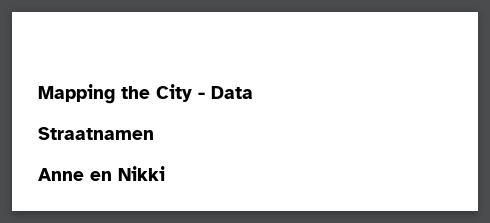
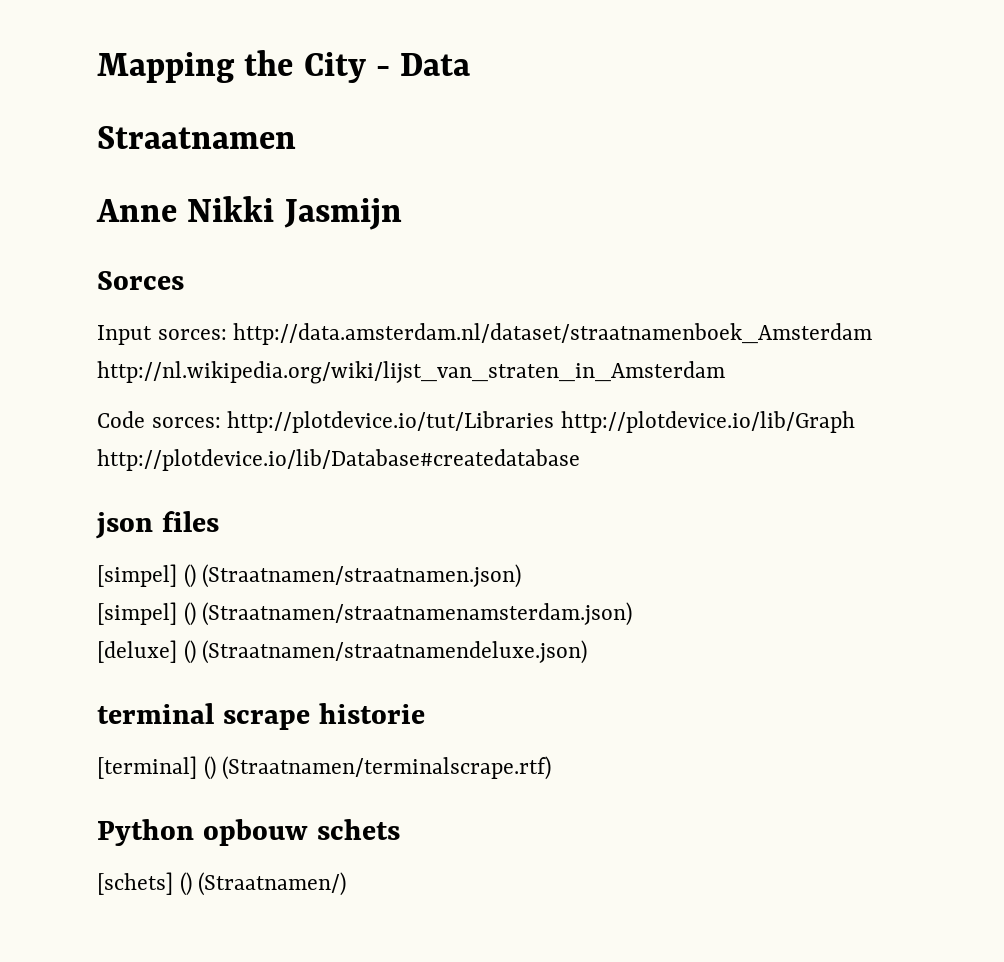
- Anne en Nikki
+ Anne Nikki Jasmijn
+ Sorces
+ Input sorces: http://data.amsterdam.nl/dataset/straatnamenboek_Amsterdam http://nl.wikipedia.org/wiki/lijst_van_straten_in_Amsterdam
+ Code sorces: http://plotdevice.io/tut/Libraries http://plotdevice.io/lib/Graph http://plotdevice.io/lib/Database#createdatabase
+ json files
+ [simpel] () (Straatnamen/straatnamen.json)
+ [simpel] () (Straatnamen/straatnamenamsterdam.json)
+ [deluxe] () (Straatnamen/straatnamendeluxe.json)
+ terminal scrape historie
+ [terminal] () (Straatnamen/terminalscrape.rtf)
+ Python opbouw schets
+ [schets] () (Straatnamen/)

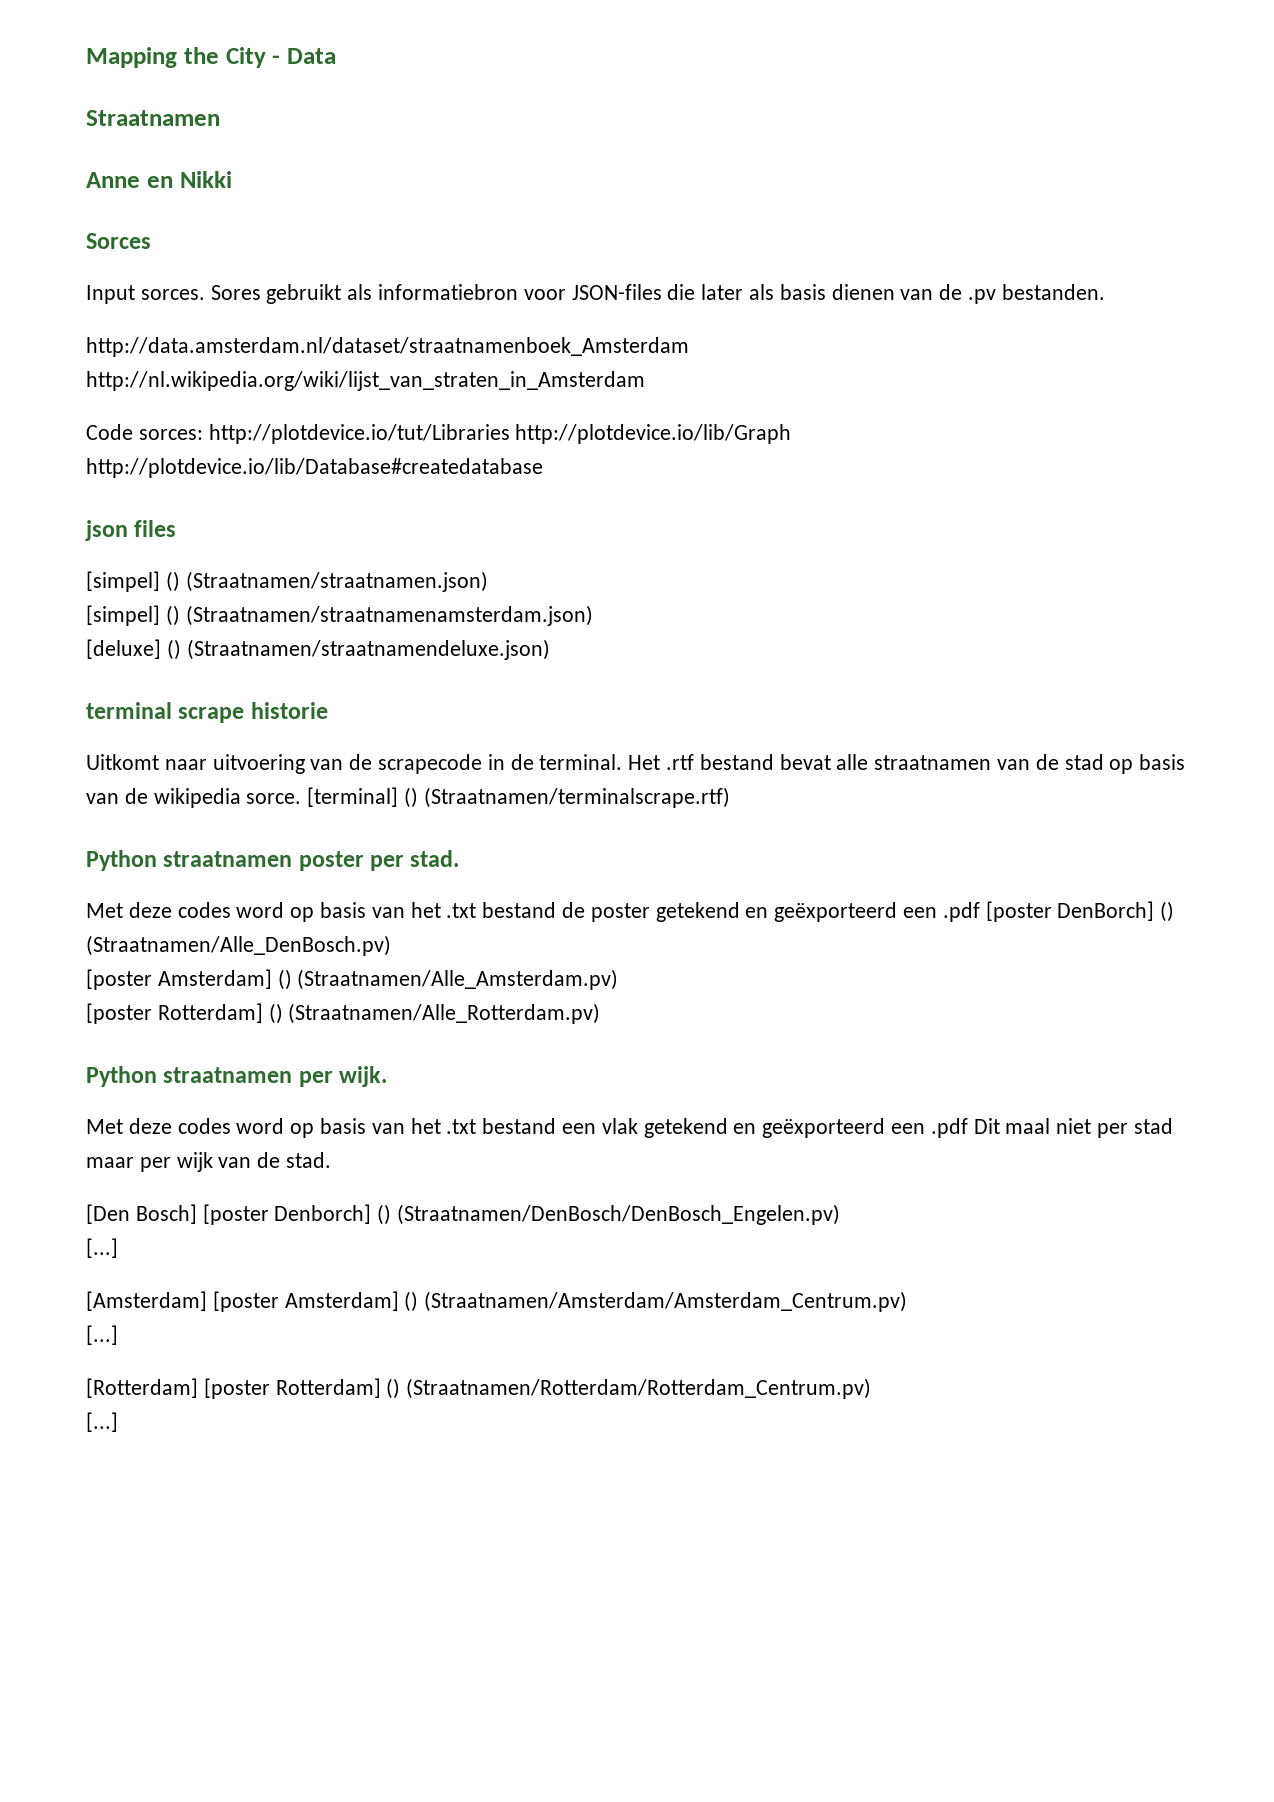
- Anne Nikki Jasmijn
+ Anne en Nikki
- Input sorces: http://data.amsterdam.nl/dataset/straatnamenboek_Amsterdam http://nl.wikipedia.org/wiki/lijst_van_straten_in_Amsterdam
+ Input sorces. Sores gebruikt als informatiebron voor JSON-files die later als basis dienen van de .pv bestanden.
+ http://data.amsterdam.nl/dataset/straatnamenboek_Amsterdam http://nl.wikipedia.org/wiki/lijst_van_straten_in_Amsterdam
- [terminal] () (Straatnamen/terminalscrape.rtf)
- Python opbouw schets
- [schets] () (Straatnamen/)
+ Uitkomt naar uitvoering van de scrapecode in de terminal. Het .rtf bestand bevat alle straatnamen van de stad op basis van de wikipedia sorce. [terminal] () (Straatnamen/terminalscrape.rtf)
+ Python straatnamen poster per stad.
+ Met deze codes word op basis van het .txt bestand de poster getekend en geëxporteerd een .pdf [poster DenBorch] () (Straatnamen/Alle_DenBosch.pv)
+ [poster Amsterdam] () (Straatnamen/Alle_Amsterdam.pv)
+ [poster Rotterdam] () (Straatnamen/Alle_Rotterdam.pv)
+ Python straatnamen per wijk.
+ Met deze codes word op basis van het .txt bestand een vlak getekend en geëxporteerd een .pdf Dit maal niet per stad maar per wijk van de stad.
+ [Den Bosch] [poster Denborch] () (Straatnamen/DenBosch/DenBosch_Engelen.pv)
+ [...]
+ [Amsterdam] [poster Amsterdam] () (Straatnamen/Amsterdam/Amsterdam_Centrum.pv)
+ [...]
+ [Rotterdam] [poster Rotterdam] () (Straatnamen/Rotterdam/Rotterdam_Centrum.pv)
+ [...]

